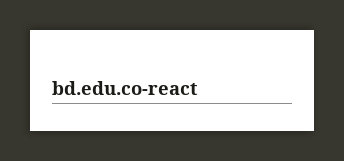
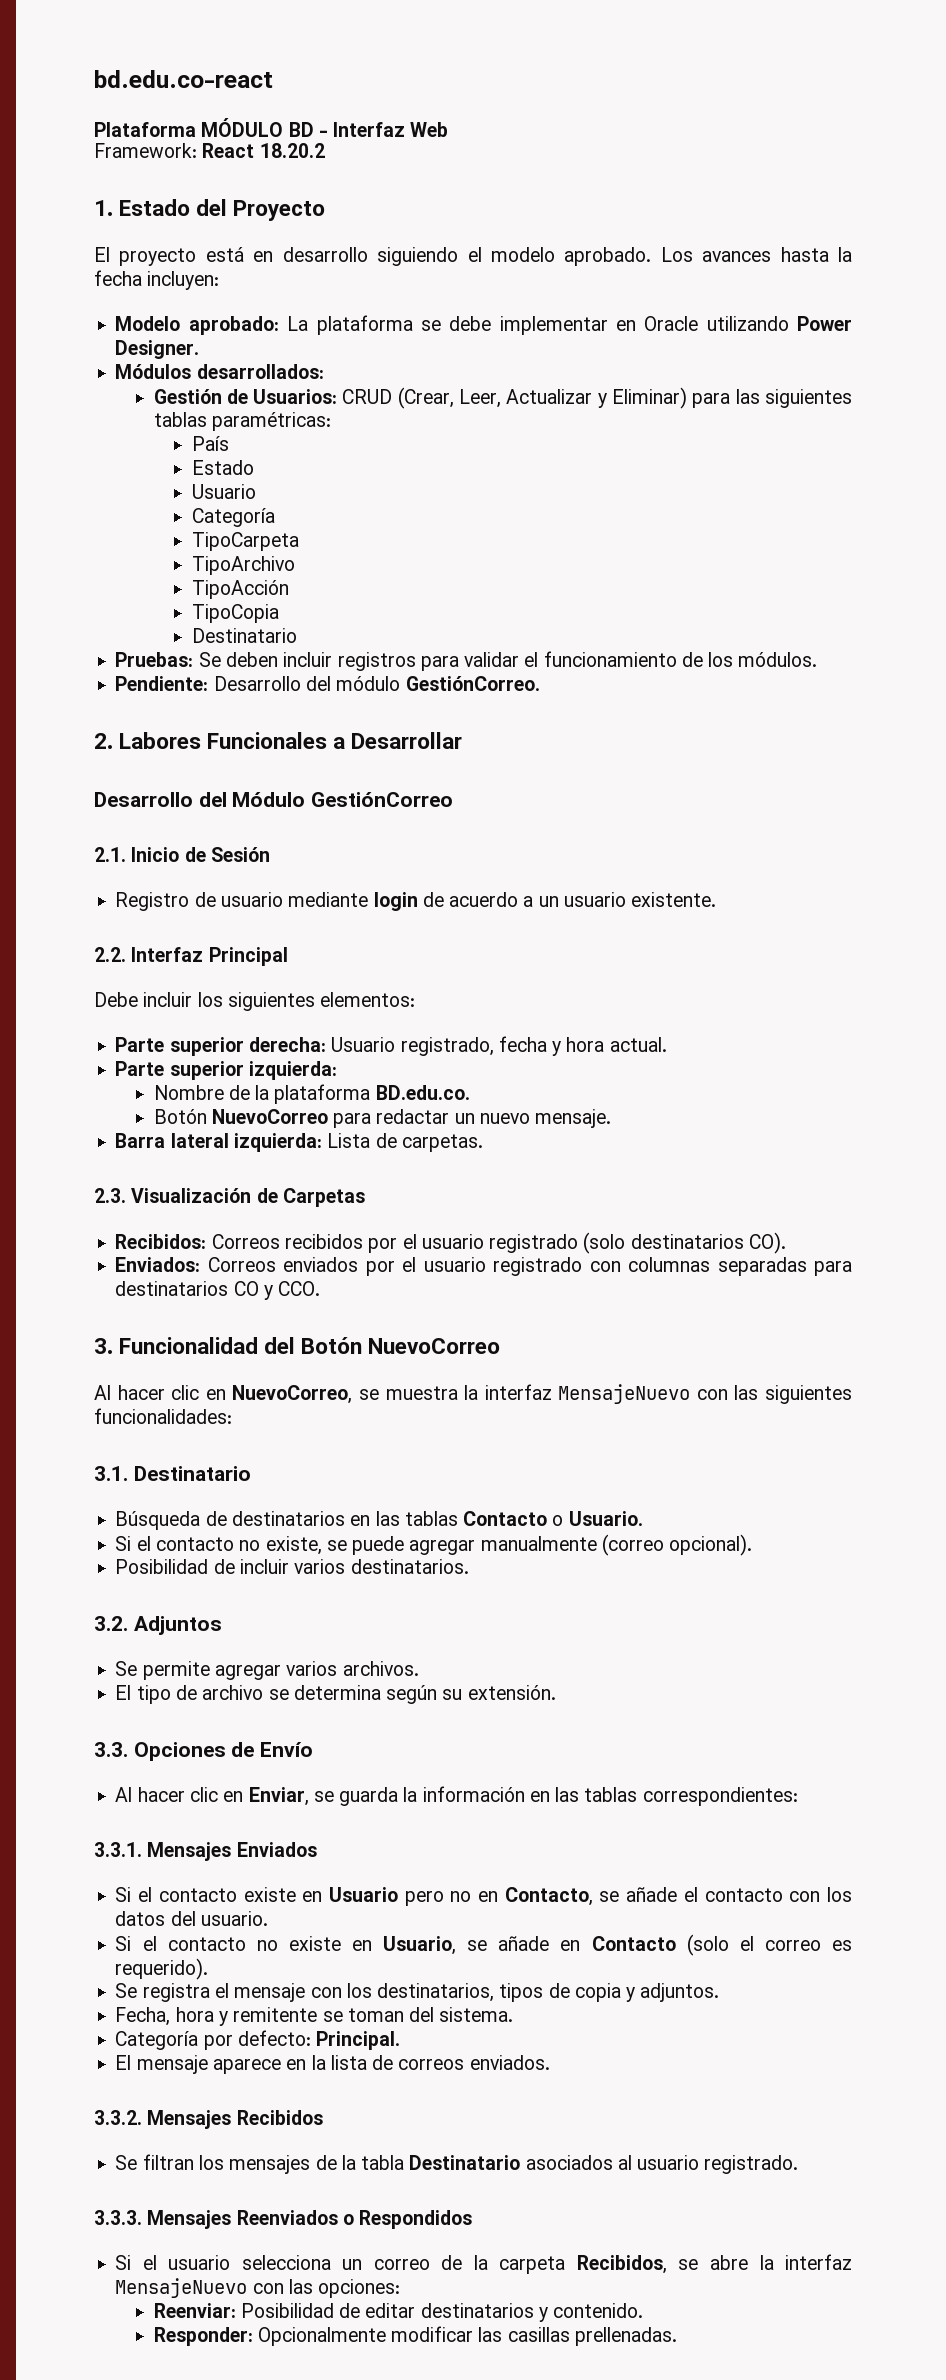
+ Plataforma MÓDULO BD - Interfaz Web
+ Framework: React 18.20.2
+ 1. Estado del Proyecto
+ El proyecto está en desarrollo siguiendo el modelo aprobado. Los avances hasta la fecha incluyen:
+ Modelo aprobado: La plataforma se debe implementar en Oracle utilizando Power Designer.
+ Módulos desarrollados:
+ Gestión de Usuarios: CRUD (Crear, Leer, Actualizar y Eliminar) para las siguientes tablas paramétricas:
+ País
+ Estado
+ Usuario
+ Categoría
+ TipoCarpeta
+ TipoArchivo
+ TipoAcción
+ TipoCopia
+ Destinatario
+ Pruebas: Se deben incluir registros para validar el funcionamiento de los módulos.
+ Pendiente: Desarrollo del módulo GestiónCorreo.
+ 2. Labores Funcionales a Desarrollar
+ Desarrollo del Módulo GestiónCorreo
+ 2.1. Inicio de Sesión
+ Registro de usuario mediante login de acuerdo a un usuario existente.
+ 2.2. Interfaz Principal
+ Debe incluir los siguientes elementos:
+ Parte superior derecha: Usuario registrado, fecha y hora actual.
+ Parte superior izquierda:
+ Nombre de la plataforma BD.edu.co.
+ Botón NuevoCorreo para redactar un nuevo mensaje.
+ Barra lateral izquierda: Lista de carpetas.
+ 2.3. Visualización de Carpetas
+ Recibidos: Correos recibidos por el usuario registrado (solo destinatarios CO).
+ Enviados: Correos enviados por el usuario registrado con columnas separadas para destinatarios CO y CCO.
+ 3. Funcionalidad del Botón NuevoCorreo
+ Al hacer clic en NuevoCorreo, se muestra la interfaz MensajeNuevo con las siguientes funcionalidades:
+ 3.1. Destinatario
+ Búsqueda de destinatarios en las tablas Contacto o Usuario.
+ Si el contacto no existe, se puede agregar manualmente (correo opcional).
+ Posibilidad de incluir varios destinatarios.
+ 3.2. Adjuntos
+ Se permite agregar varios archivos.
+ El tipo de archivo se determina según su extensión.
+ 3.3. Opciones de Envío
+ Al hacer clic en Enviar, se guarda la información en las tablas correspondientes:
+ 3.3.1. Mensajes Enviados
+ Si el contacto existe en Usuario pero no en Contacto, se añade el contacto con los datos del usuario.
+ Si el contacto no existe en Usuario, se añade en Contacto (solo el correo es requerido).
+ Se registra el mensaje con los destinatarios, tipos de copia y adjuntos.
+ Fecha, hora y remitente se toman del sistema.
+ Categoría por defecto: Principal.
+ El mensaje aparece en la lista de correos enviados.
+ 3.3.2. Mensajes Recibidos
+ Se filtran los mensajes de la tabla Destinatario asociados al usuario registrado.
+ 3.3.3. Mensajes Reenviados o Respondidos
+ Si el usuario selecciona un correo de la carpeta Recibidos, se abre la interfaz MensajeNuevo con las opciones:
+ Reenviar: Posibilidad de editar destinatarios y contenido.
+ Responder: Opcionalmente modificar las casillas prellenadas.

